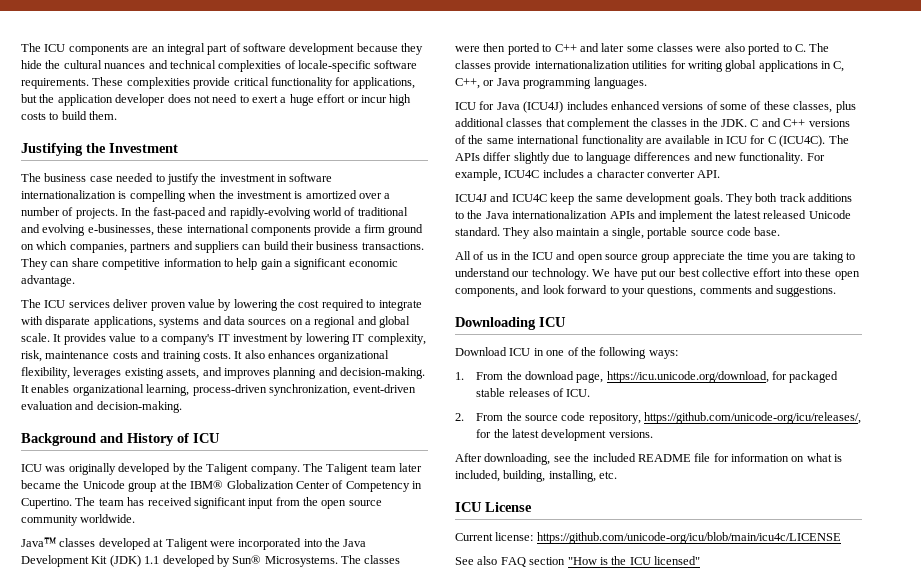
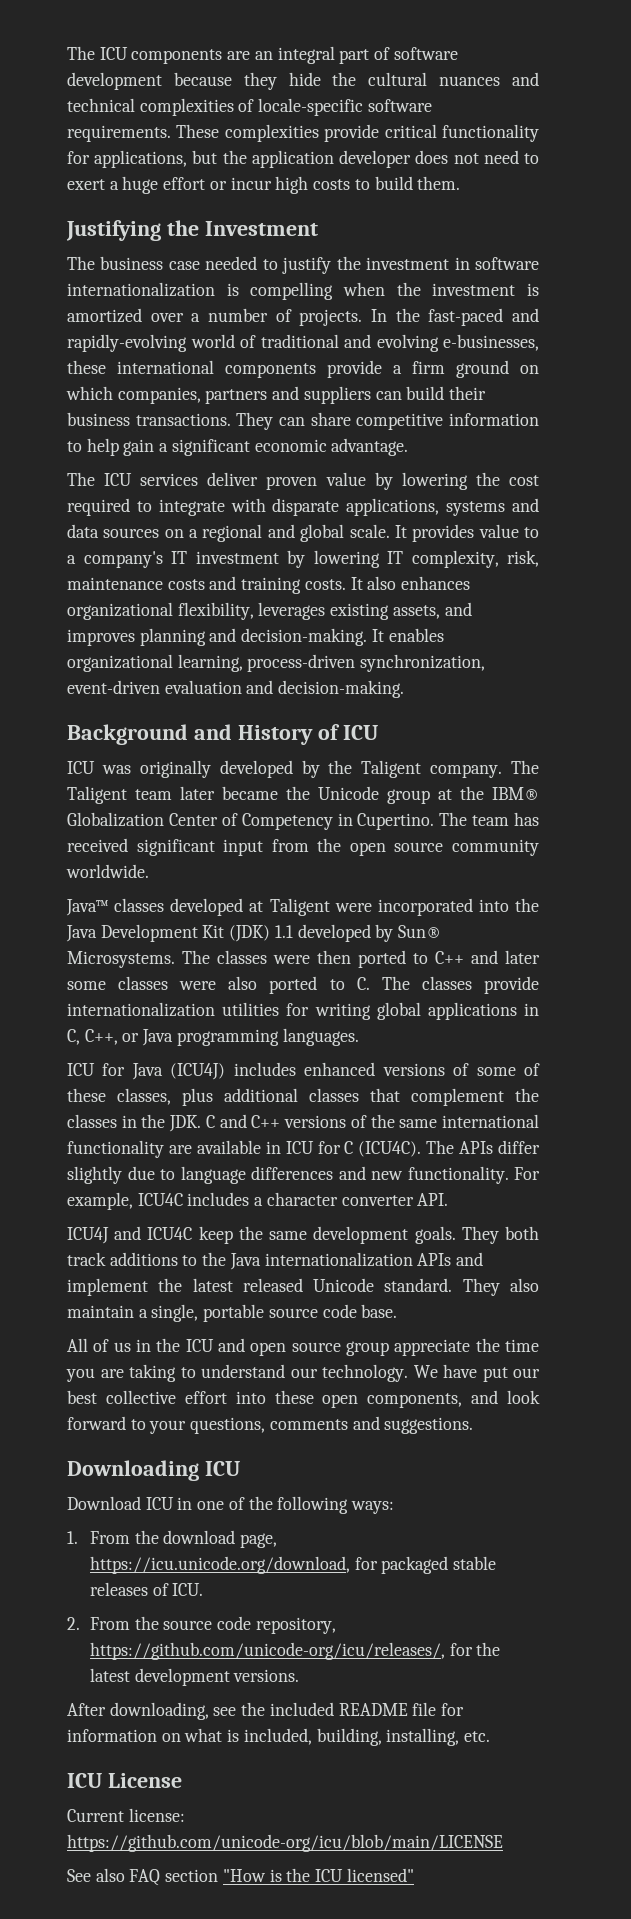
- Current license: https://github.com/unicode-org/icu/blob/main/icu4c/LICENSE
+ Current license: https://github.com/unicode-org/icu/blob/main/LICENSE

